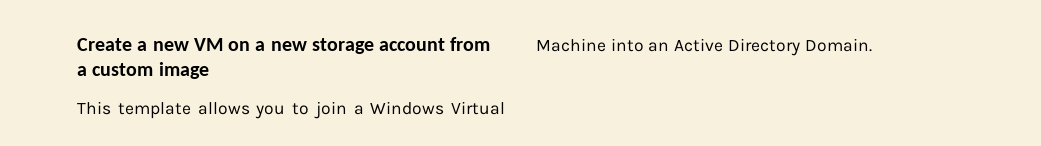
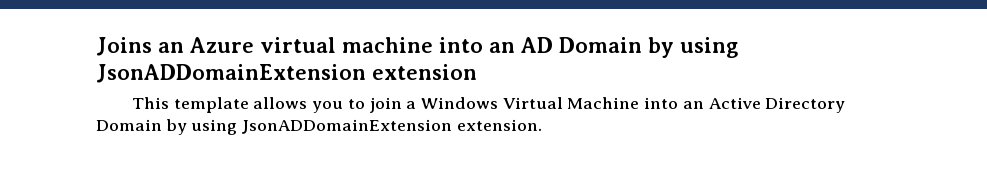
- Create a new VM on a new storage account from a custom image
+ Joins an Azure virtual machine into an AD Domain by using JsonADDomainExtension extension
- This template allows you to join a Windows Virtual Machine into an Active Directory Domain.
+ This template allows you to join a Windows Virtual Machine into an Active Directory Domain by using JsonADDomainExtension extension.

